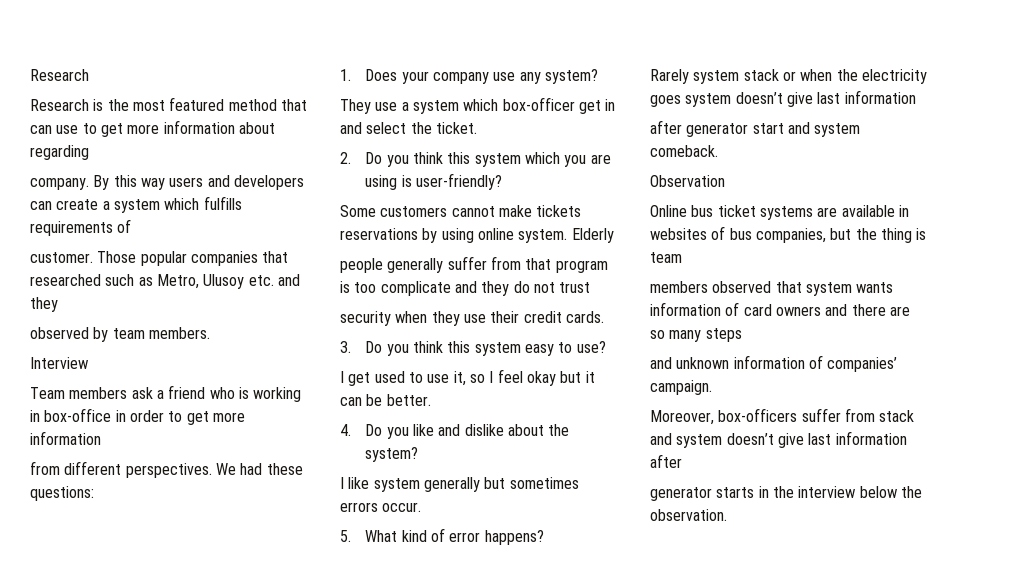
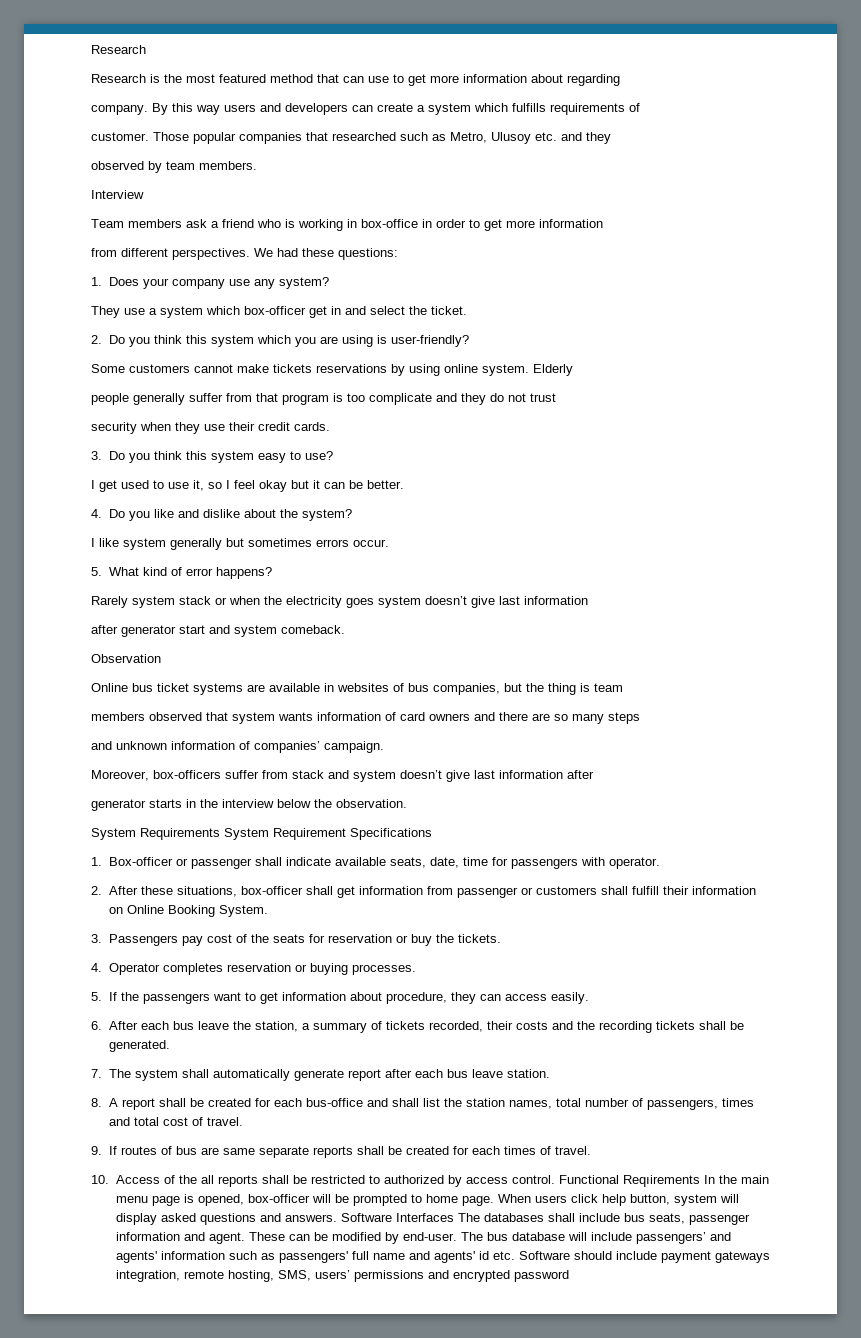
+ System Requirements System Requirement Specifications
+ 1. Box-officer or passenger shall indicate available seats, date, time for passengers with operator.
+ 2. After these situations, box-officer shall get information from passenger or customers shall fulfill their information on Online Booking System.
+ 3. Passengers pay cost of the seats for reservation or buy the tickets.
+ 4. Operator completes reservation or buying processes.
+ 5. If the passengers want to get information about procedure, they can access easily.
+ 6. After each bus leave the station, a summary of tickets recorded, their costs and the recording tickets shall be generated.
+ 7. The system shall automatically generate report after each bus leave station.
+ 8. A report shall be created for each bus-office and shall list the station names, total number of passengers, times and total cost of travel.
+ 9. If routes of bus are same separate reports shall be created for each times of travel.
+ 10. Access of the all reports shall be restricted to authorized by access control. Functional Reqıirements In the main menu page is opened, box-officer will be prompted to home page. When users click help button, system will display asked questions and answers. Software Interfaces The databases shall include bus seats, passenger information and agent. These can be modified by end-user. The bus database will include passengers’ and agents' information such as passengers' full name and agents' id etc. Software should include payment gateways integration, remote hosting, SMS, users’ permissions and encrypted password

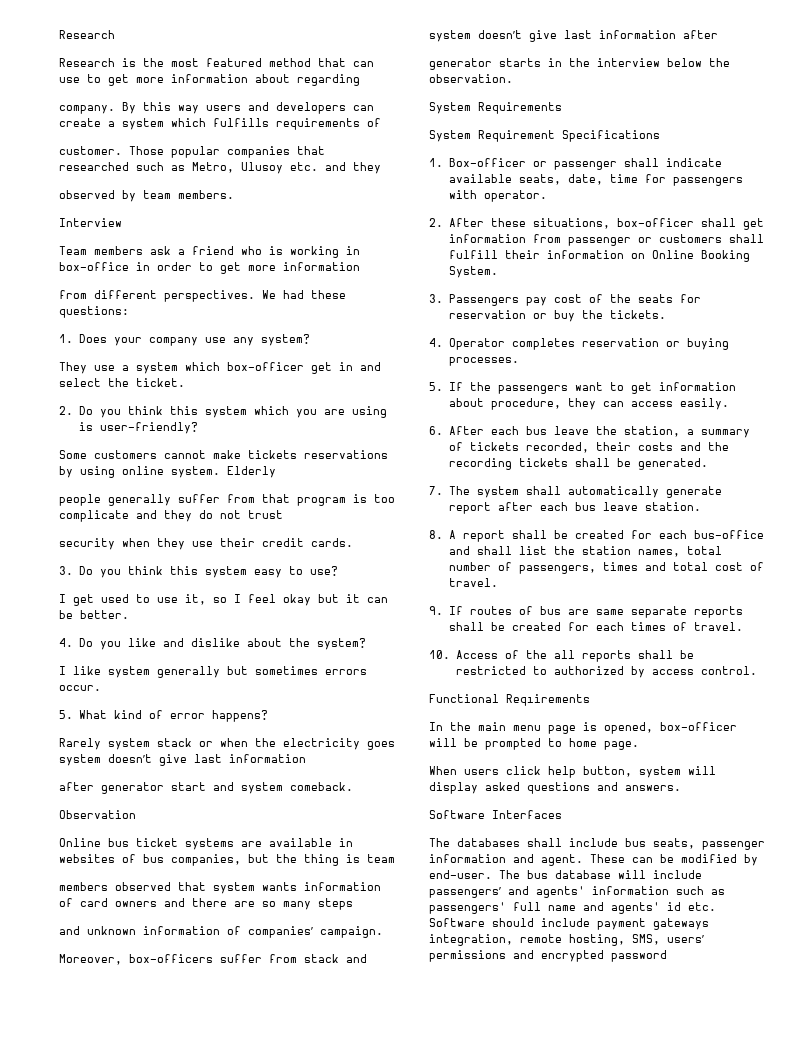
- System Requirements System Requirement Specifications
+ System Requirements
+ System Requirement Specifications
- 10. Access of the all reports shall be restricted to authorized by access control. Functional Reqıirements In the main menu page is opened, box-officer will be prompted to home page. When users click help button, system will display asked questions and answers. Software Interfaces The databases shall include bus seats, passenger information and agent.
+ 10. Access of the all reports shall be restricted to authorized by access control.
+ Functional Reqıirements
+ In the main menu page is opened, box-officer will be prompted to home page.
+ When users click help button, system will display asked questions and answers.
+ Software Interfaces
+ The databases shall include bus seats, passenger information and agent.

